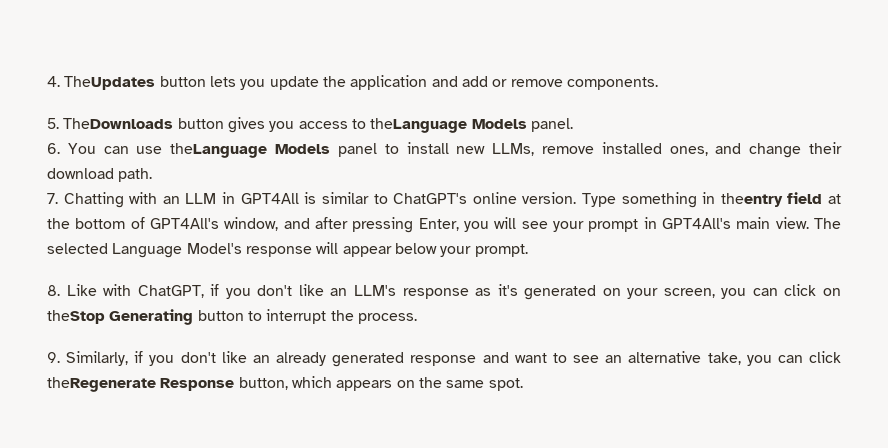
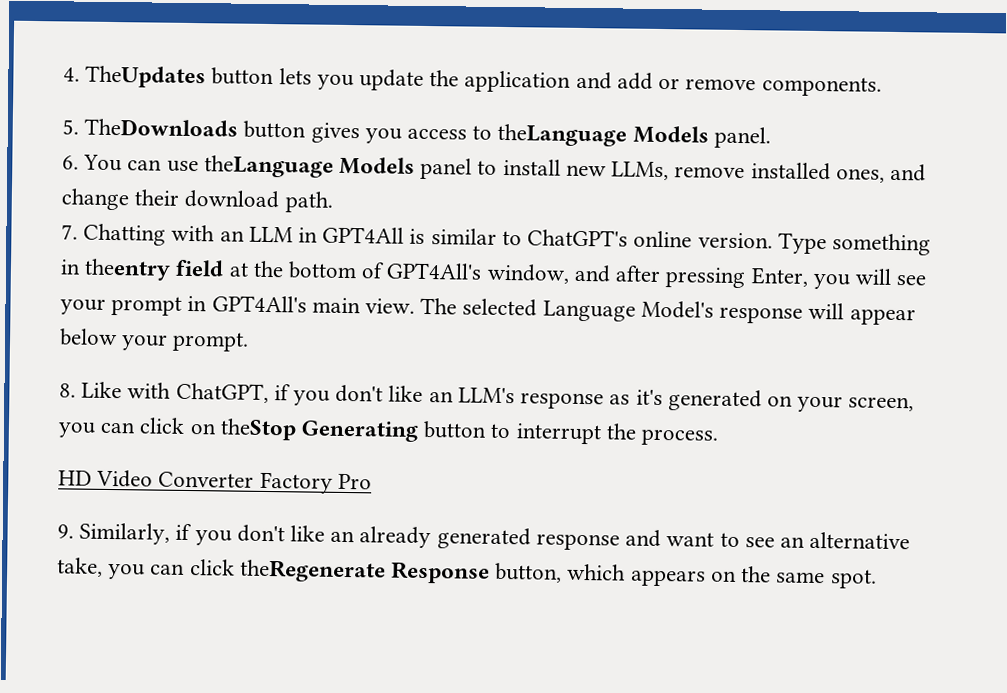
+ HD Video Converter Factory Pro

